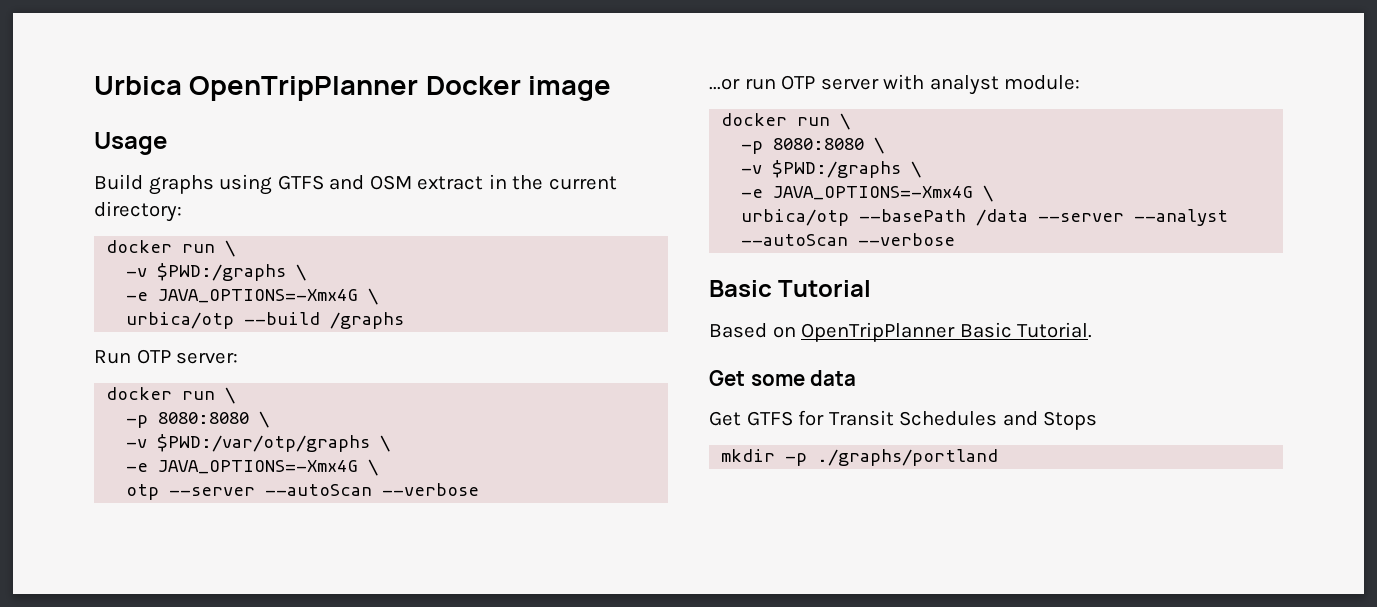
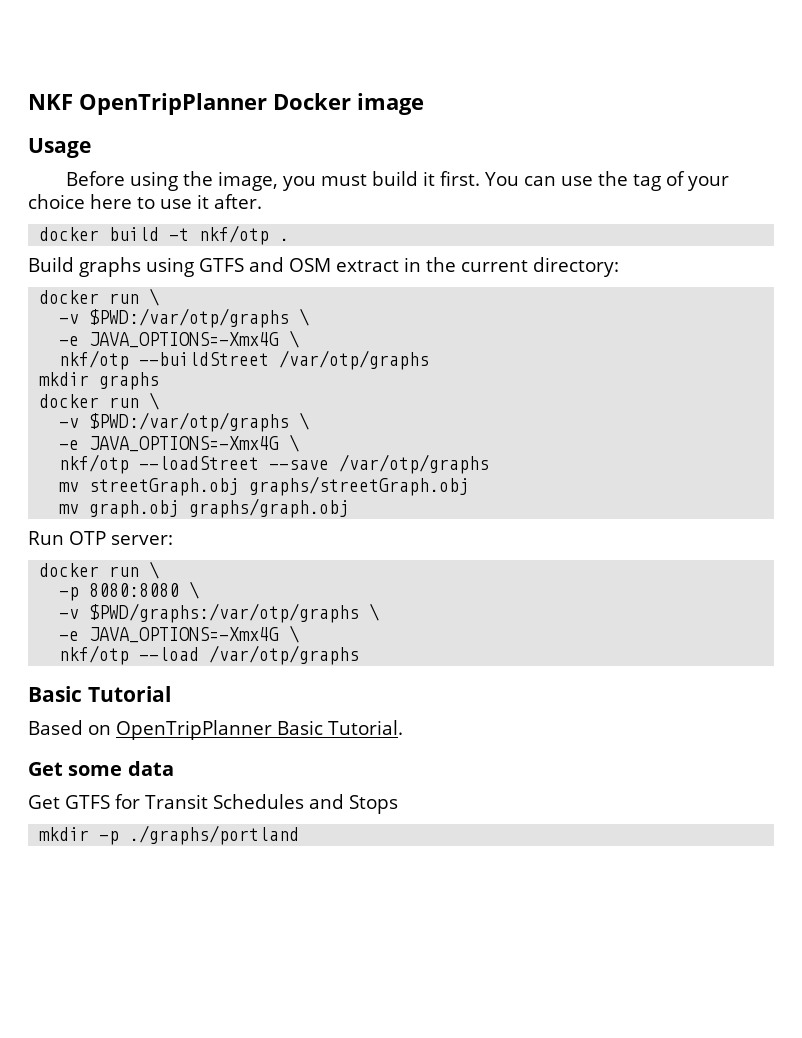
- Urbica OpenTripPlanner Docker image
+ NKF OpenTripPlanner Docker image
+ Before using the image, you must build it first. You can use the tag of your choice here to use it after.
+ docker build -t nkf/otp .
  Build graphs using GTFS and OSM extract in the current directory:
  docker run \
- -v $PWD:/graphs \
+ -v $PWD:/var/otp/graphs \
  -e JAVA_OPTIONS=-Xmx4G \
- urbica/otp --build /graphs
+ nkf/otp --buildStreet /var/otp/graphs
+ mkdir graphs
+ docker run \
+ -v $PWD:/var/otp/graphs \
+ -e JAVA_OPTIONS=-Xmx4G \
+ nkf/otp --loadStreet --save /var/otp/graphs
+ mv streetGraph.obj graphs/streetGraph.obj
+ mv graph.obj graphs/graph.obj
- -v $PWD:/var/otp/graphs \
+ -v $PWD/graphs:/var/otp/graphs \
  -e JAVA_OPTIONS=-Xmx4G \
- otp --server --autoScan --verbose
- ...or run OTP server with analyst module:
- docker run \
- -p 8080:8080 \
- -v $PWD:/graphs \
- -e JAVA_OPTIONS=-Xmx4G \
- urbica/otp --basePath /data --server --analyst --autoScan --verbose
+ nkf/otp --load /var/otp/graphs

